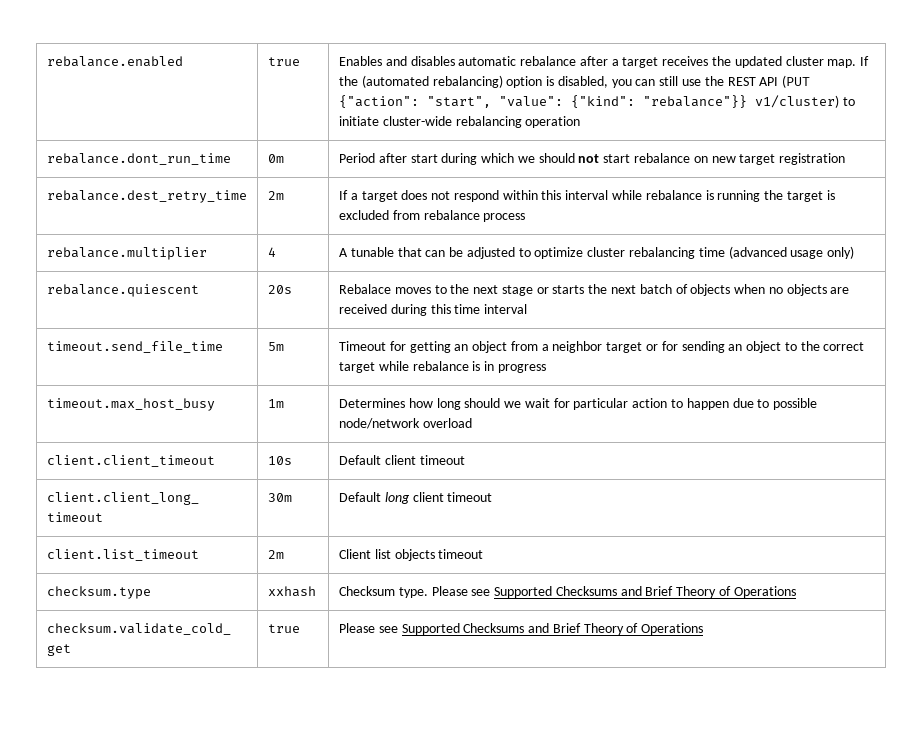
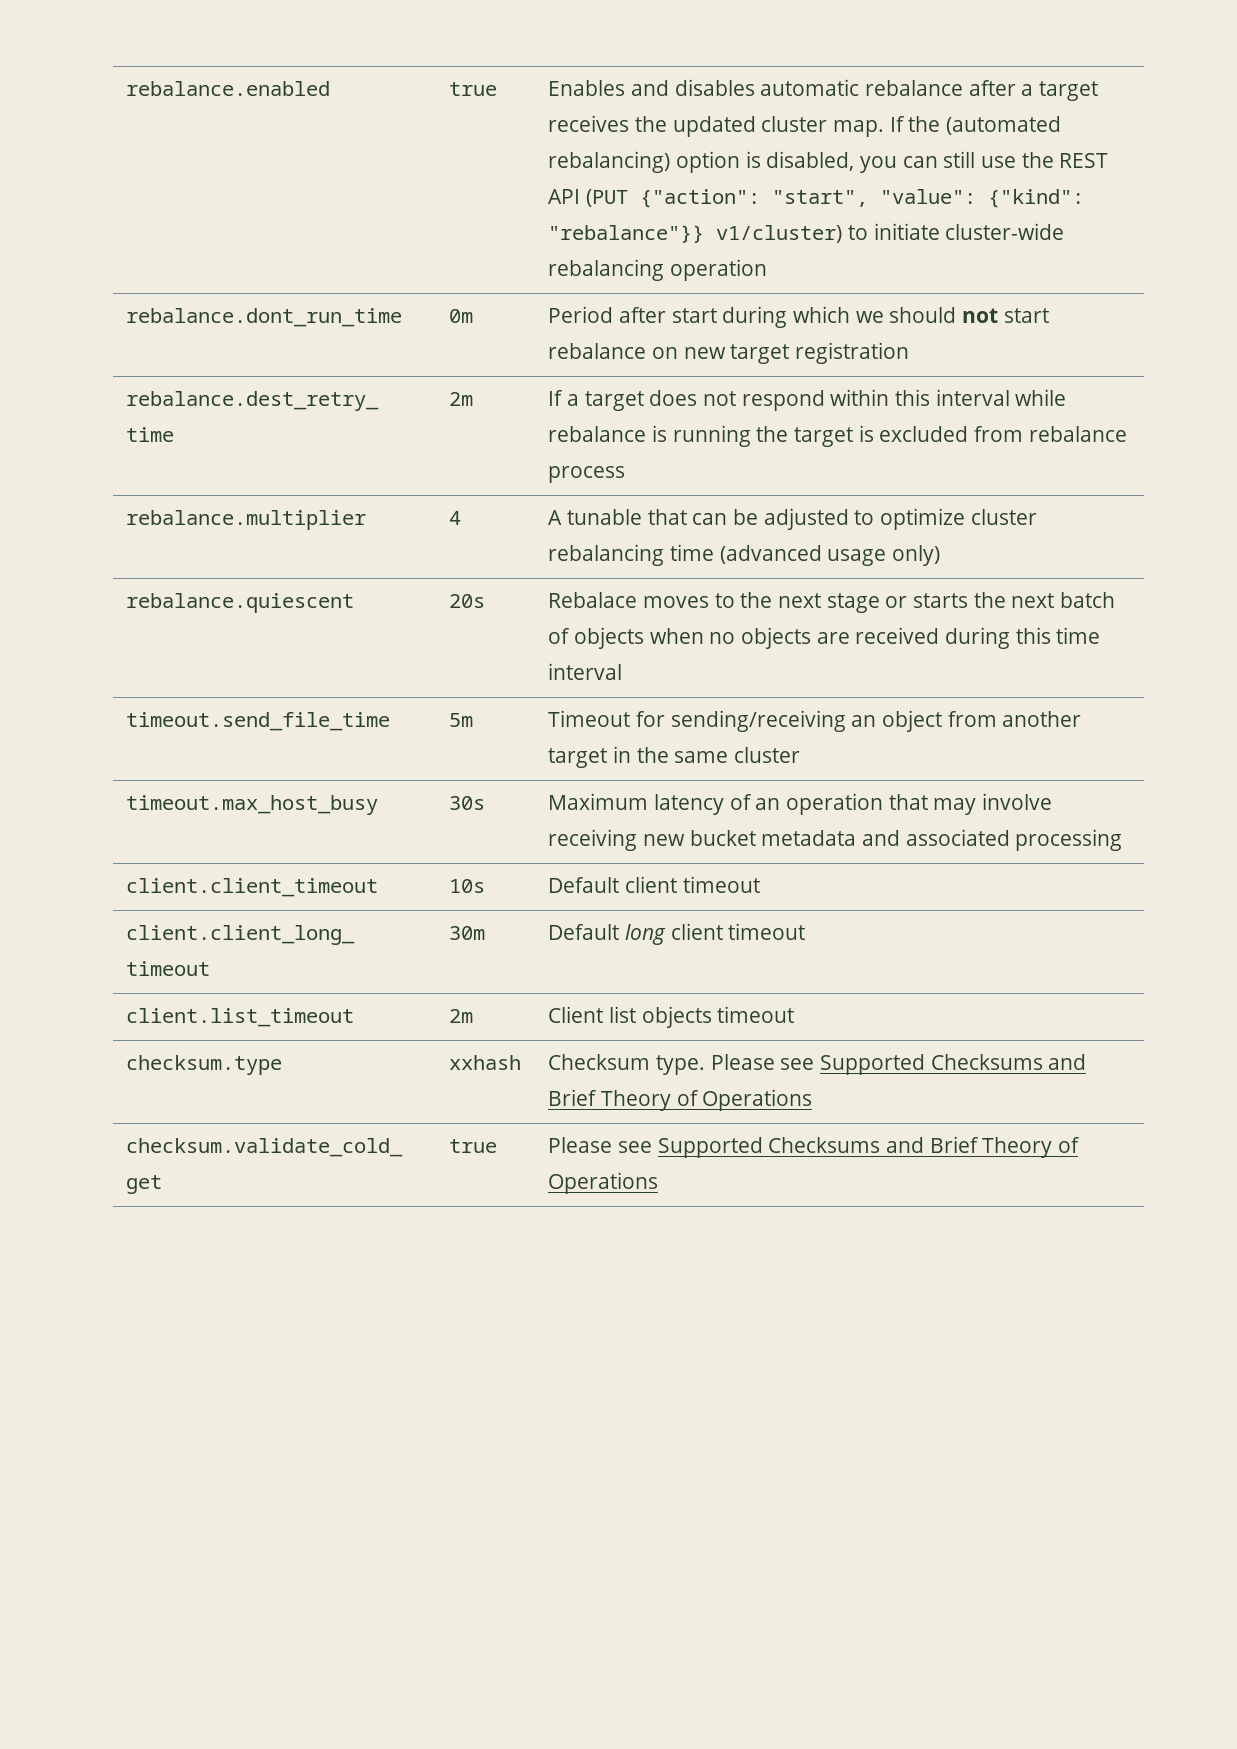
- timeout.send_file_time | 5m | Timeout for getting an object from a neighbor target or for sending an object to the correct target while rebalance is in progress
- timeout.max_host_busy | 1m | Determines how long should we wait for particular action to happen due to possible node/network overload
+ timeout.send_file_time | 5m | Timeout for sending/receiving an object from another target in the same cluster
+ timeout.max_host_busy | 30s | Maximum latency of an operation that may involve receiving new bucket metadata and associated processing

